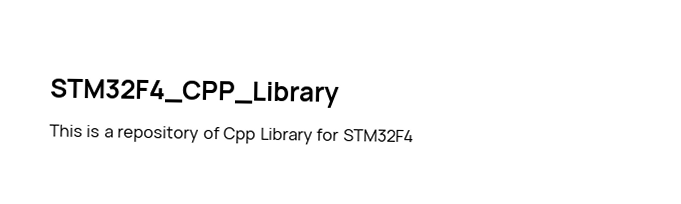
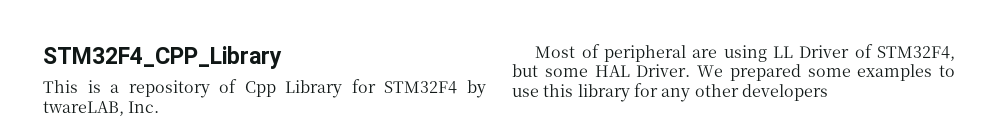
- This is a repository of Cpp Library for STM32F4
+ This is a repository of Cpp Library for STM32F4 by twareLAB, Inc.
+ Most of peripheral are using LL Driver of STM32F4, but some HAL Driver. We prepared some examples to use this library for any other developers

